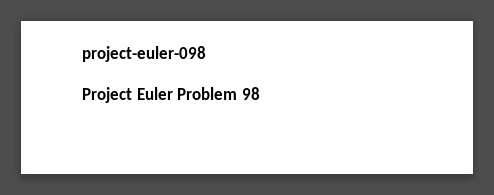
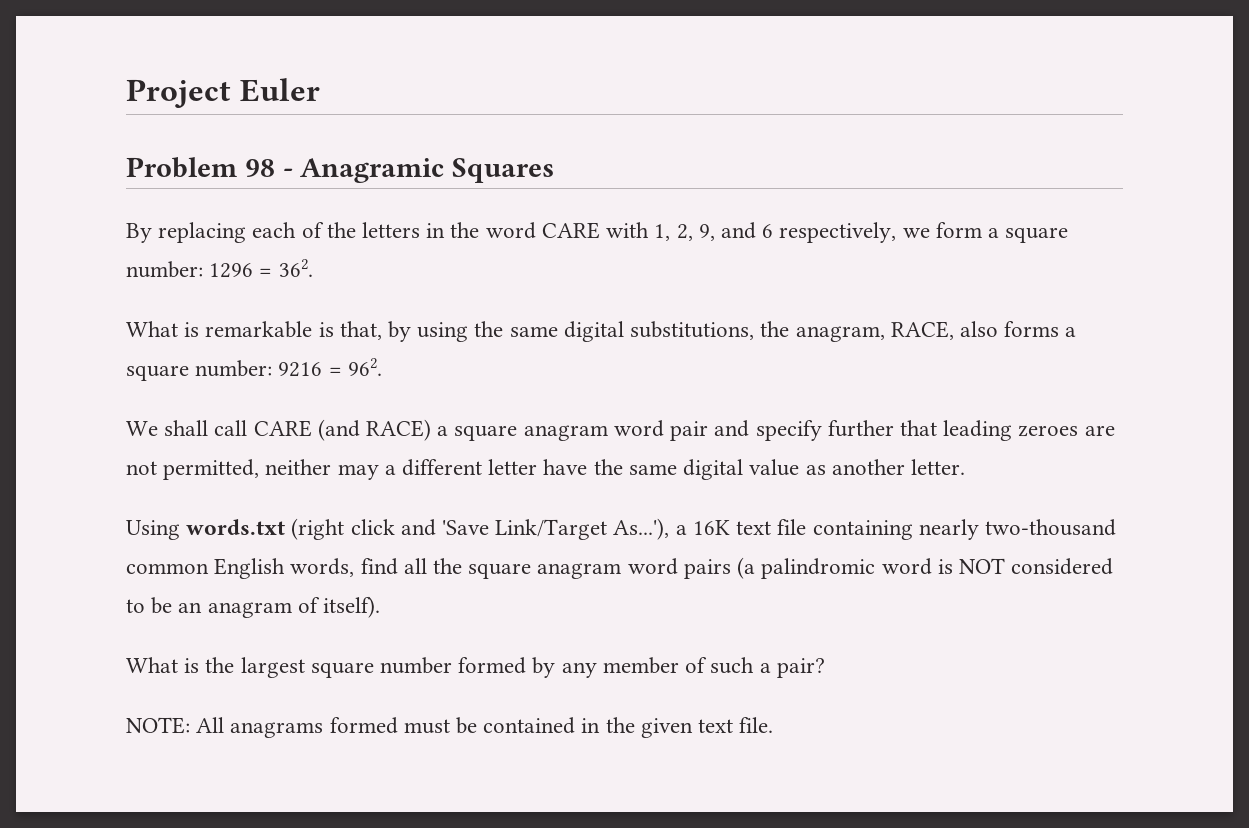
- project-euler-098
- Project Euler Problem 98
+ Project Euler
+ Problem 98 - Anagramic Squares
+ By replacing each of the letters in the word CARE with 1, 2, 9, and 6 respectively, we form a square number: 1296 = 362.
+ What is remarkable is that, by using the same digital substitutions, the anagram, RACE, also forms a square number: 9216 = 962.
+ We shall call CARE (and RACE) a square anagram word pair and specify further that leading zeroes are not permitted, neither may a different letter have the same digital value as another letter.
+ Using words.txt (right click and 'Save Link/Target As...'), a 16K text file containing nearly two-thousand common English words, find all the square anagram word pairs (a palindromic word is NOT considered to be an anagram of itself).
+ What is the largest square number formed by any member of such a pair?
+ NOTE: All anagrams formed must be contained in the given text file.

